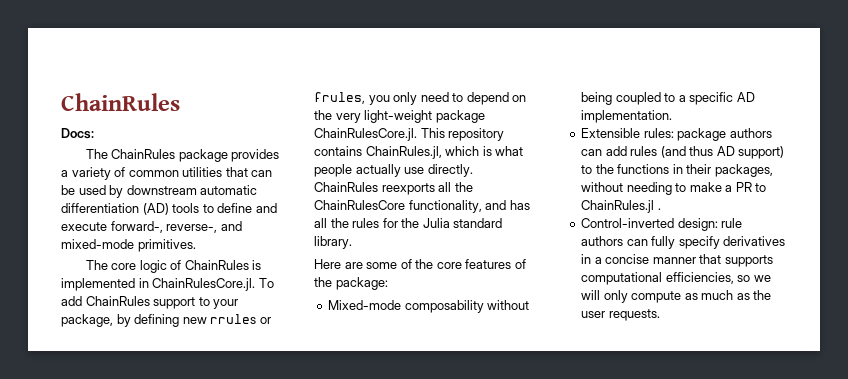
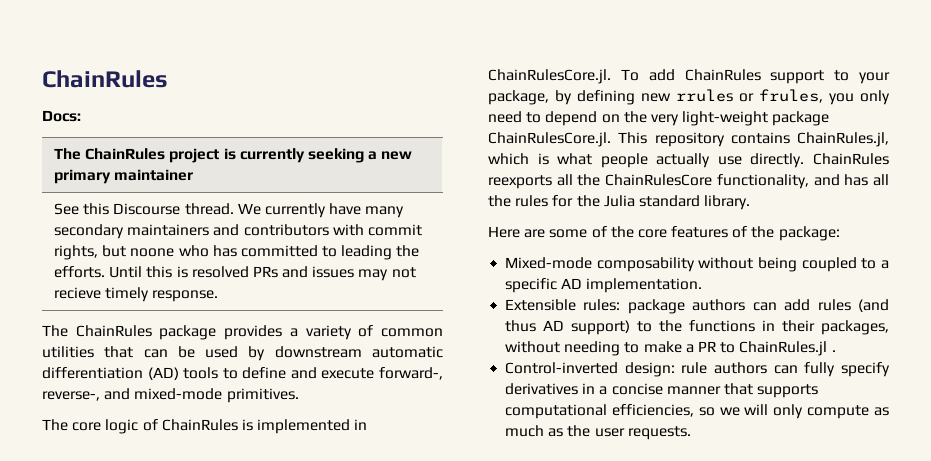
+ The ChainRules project is currently seeking a new primary maintainer
+ See this Discourse thread. We currently have many secondary maintainers and contributors with commit rights, but noone who has committed to leading the efforts. Until this is resolved PRs and issues may not recieve timely response.

